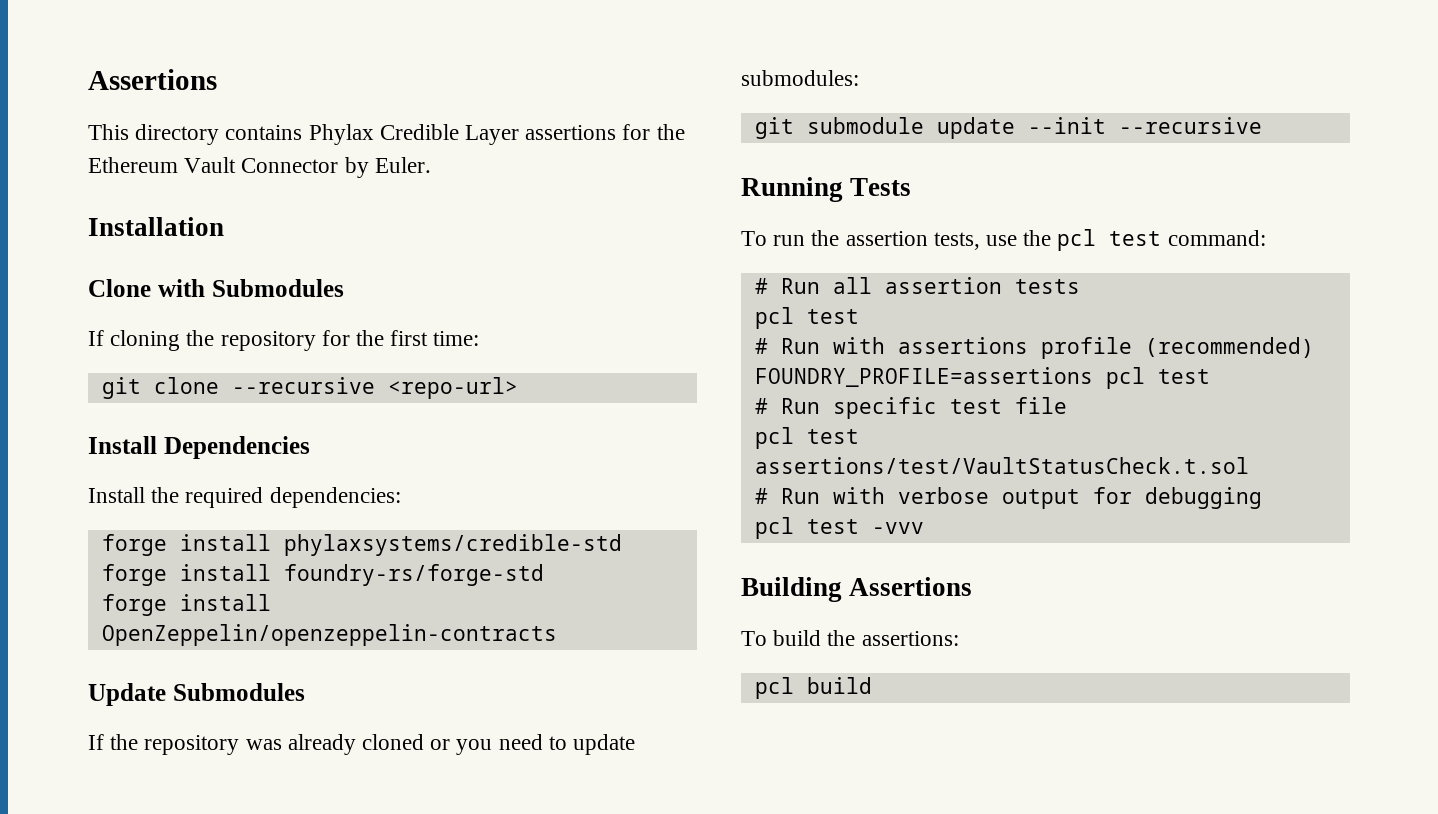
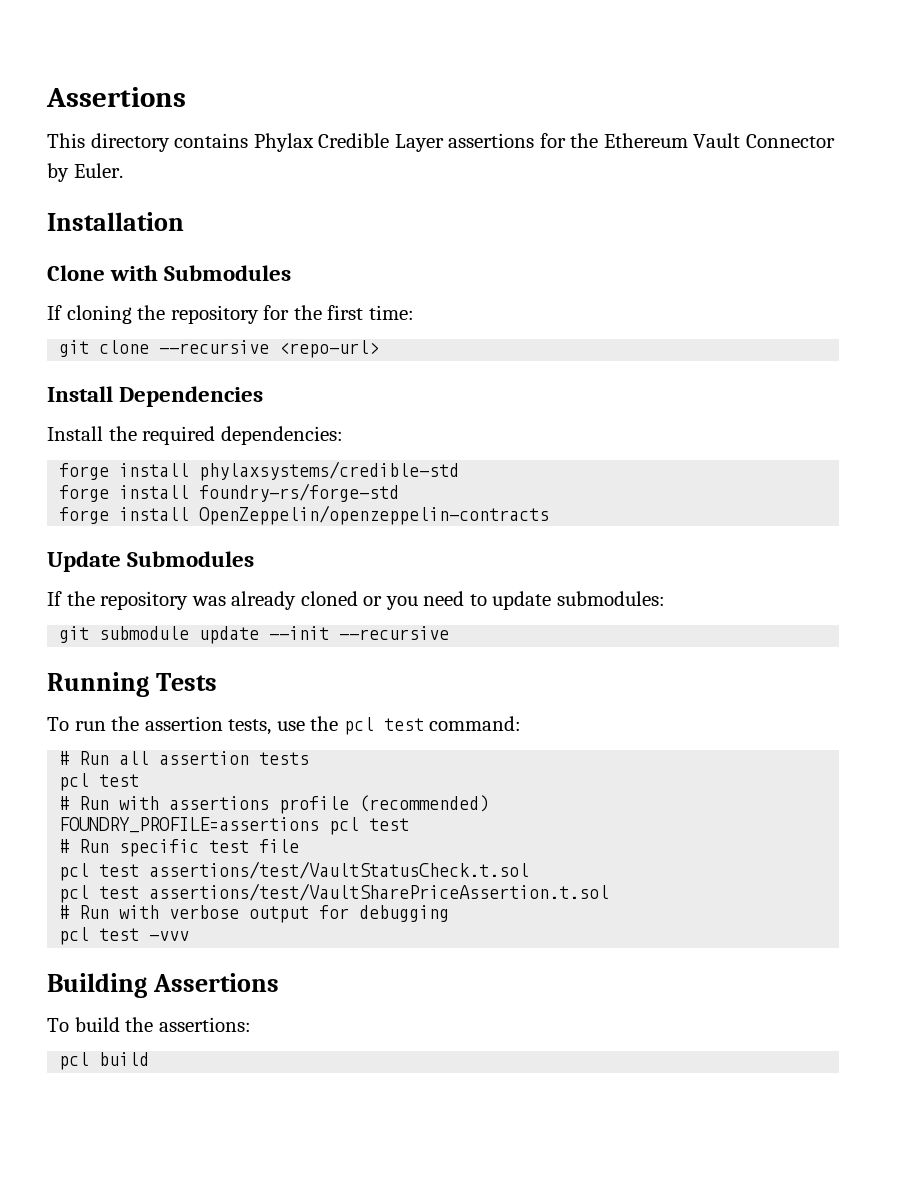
+ pcl test assertions/test/VaultSharePriceAssertion.t.sol

